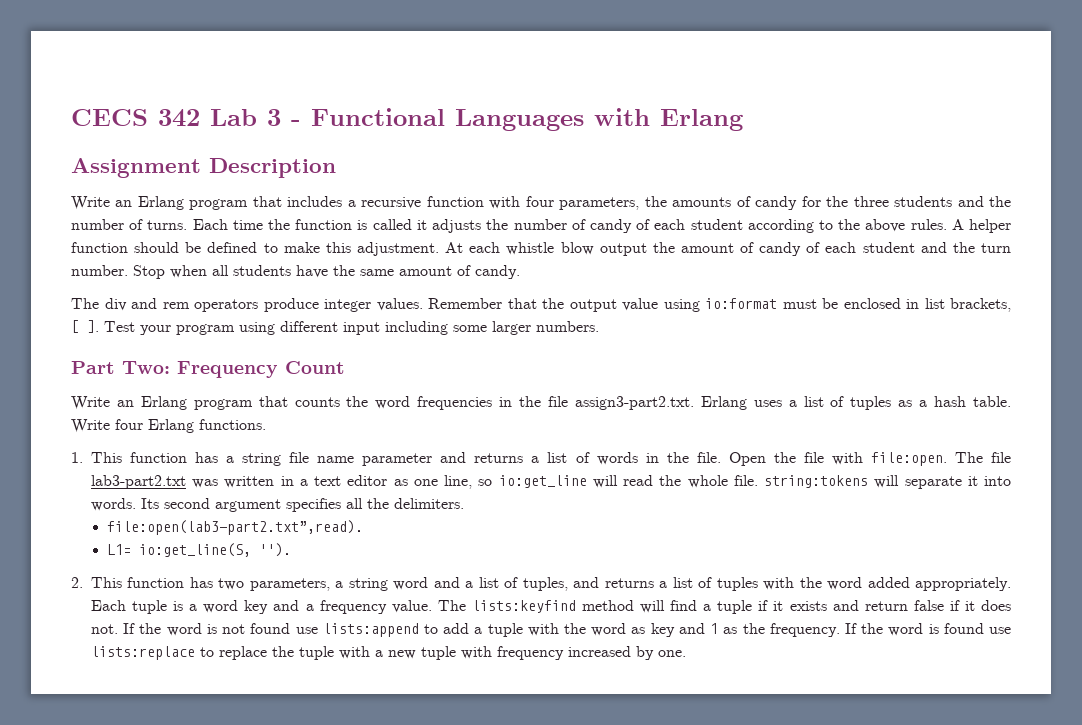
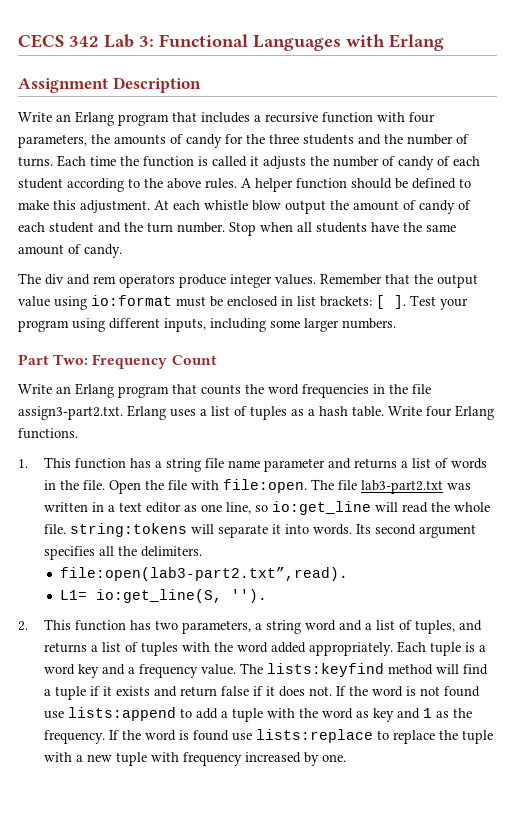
- CECS 342 Lab 3 - Functional Languages with Erlang
+ CECS 342 Lab 3: Functional Languages with Erlang
- Remember that the output value using io:format must be enclosed in list brackets, [ ].
+ Remember that the output value using io:format must be enclosed in list brackets: [ ].
- Test your program using different input including some larger numbers.
+ Test your program using different inputs, including some larger numbers.

